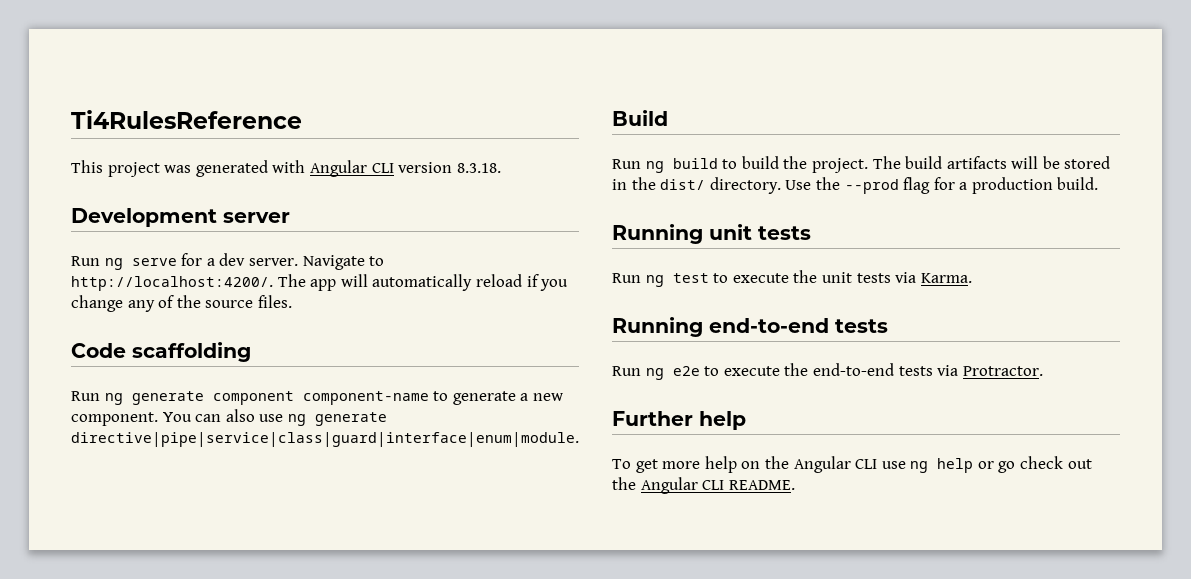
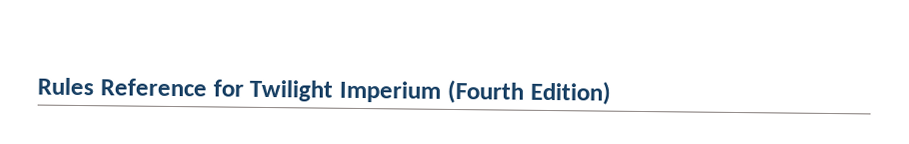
- Ti4RulesReference
- This project was generated with Angular CLI version 8.3.18.
- Development server
- Run ng serve for a dev server. Navigate to http://localhost:4200/. The app will automatically reload if you change any of the source files.
- Code scaffolding
- Run ng generate component component-name to generate a new component. You can also use ng generate directive|pipe|service|class|guard|interface|enum|module.
- Build
- Run ng build to build the project. The build artifacts will be stored in the dist/ directory. Use the --prod flag for a production build.
- Running unit tests
- Run ng test to execute the unit tests via Karma.
- Running end-to-end tests
- Run ng e2e to execute the end-to-end tests via Protractor.
- Further help
- To get more help on the Angular CLI use ng help or go check out the Angular CLI README.
+ Rules Reference for Twilight Imperium (Fourth Edition)

